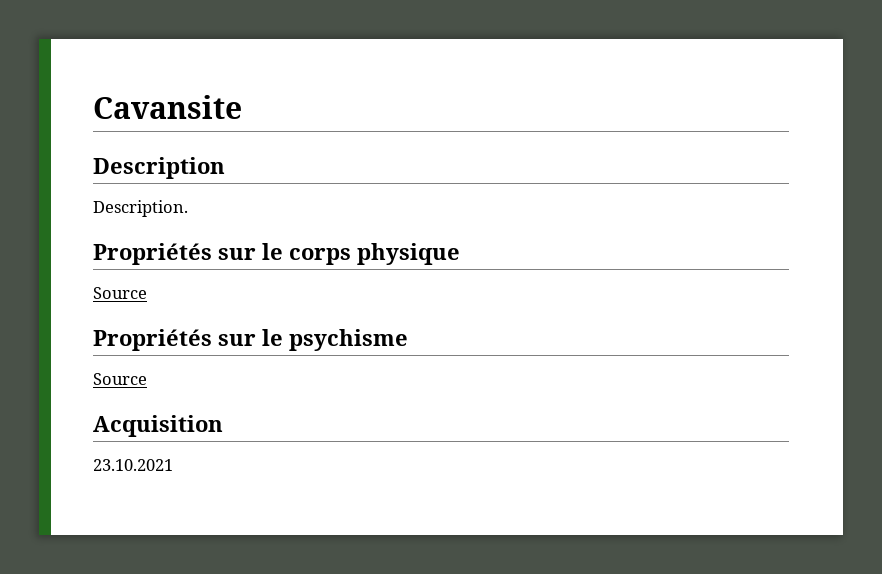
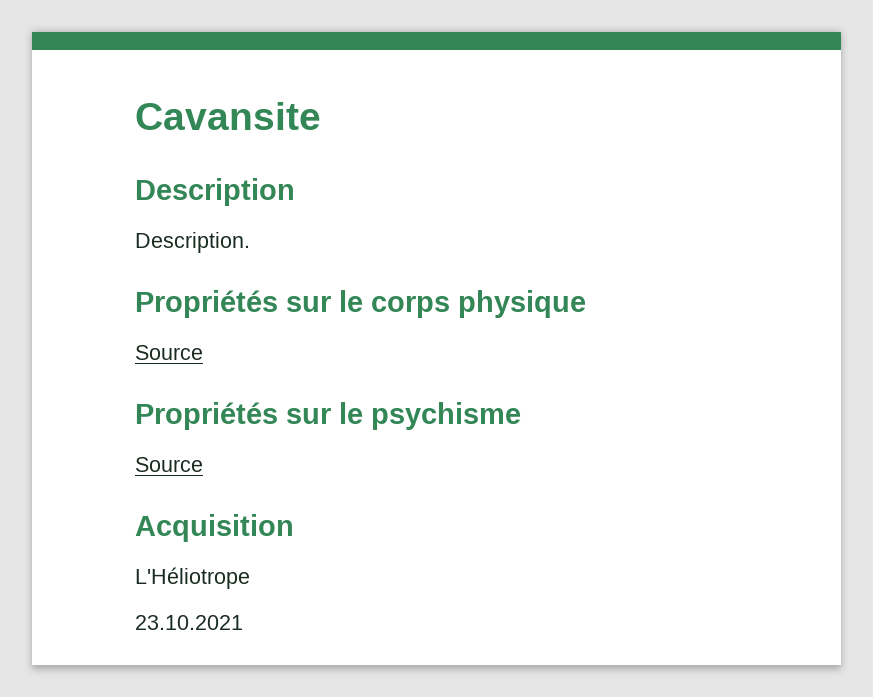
+ L'Héliotrope

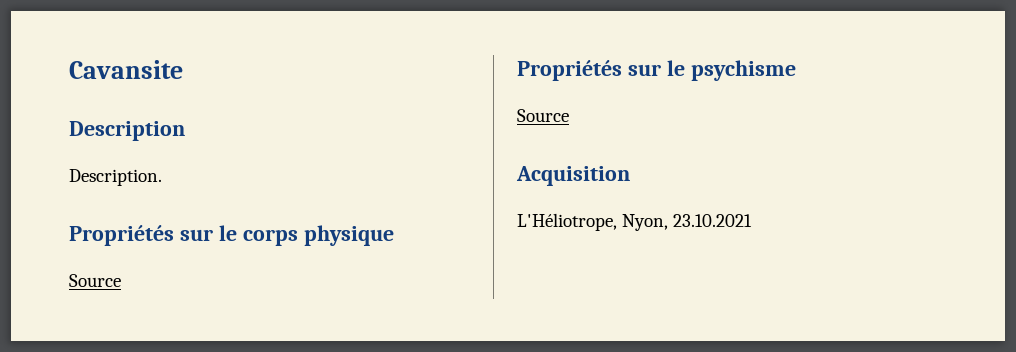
- L'Héliotrope
- 23.10.2021
+ L'Héliotrope, Nyon, 23.10.2021

